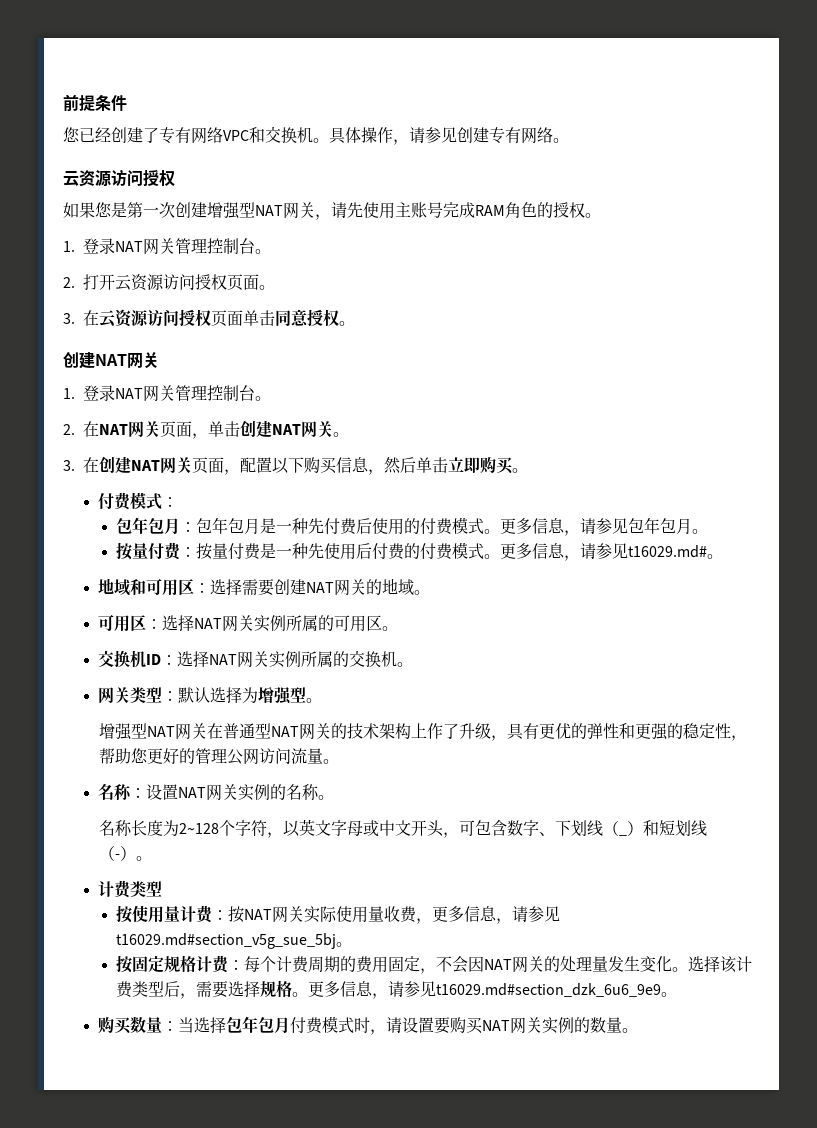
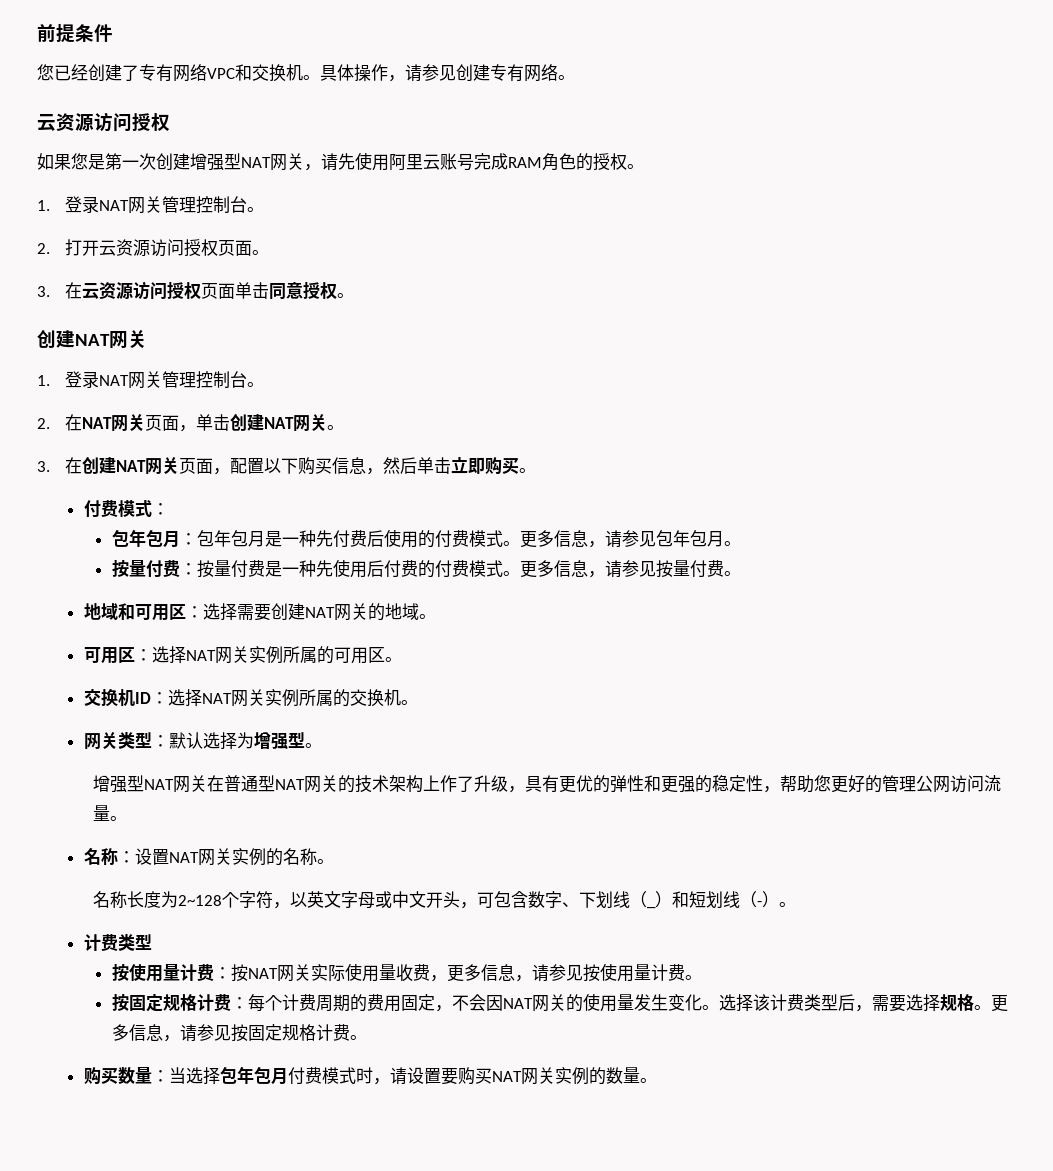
- 如果您是第一次创建增强型NAT网关，请先使用主账号完成RAM角色的授权。
+ 如果您是第一次创建增强型NAT网关，请先使用阿里云账号完成RAM角色的授权。
- 更多信息，请参见t16029.md#。
+ 更多信息，请参见按量付费。
- 按使用量计费：按NAT网关实际使用量收费，更多信息，请参见t16029.md#section_v5g_sue_5bj。
+ 按使用量计费：按NAT网关实际使用量收费，更多信息，请参见按使用量计费。
- 按固定规格计费：每个计费周期的费用固定，不会因NAT网关的处理量发生变化。
+ 按固定规格计费：每个计费周期的费用固定，不会因NAT网关的使用量发生变化。
- 更多信息，请参见t16029.md#section_dzk_6u6_9e9。
+ 更多信息，请参见按固定规格计费。

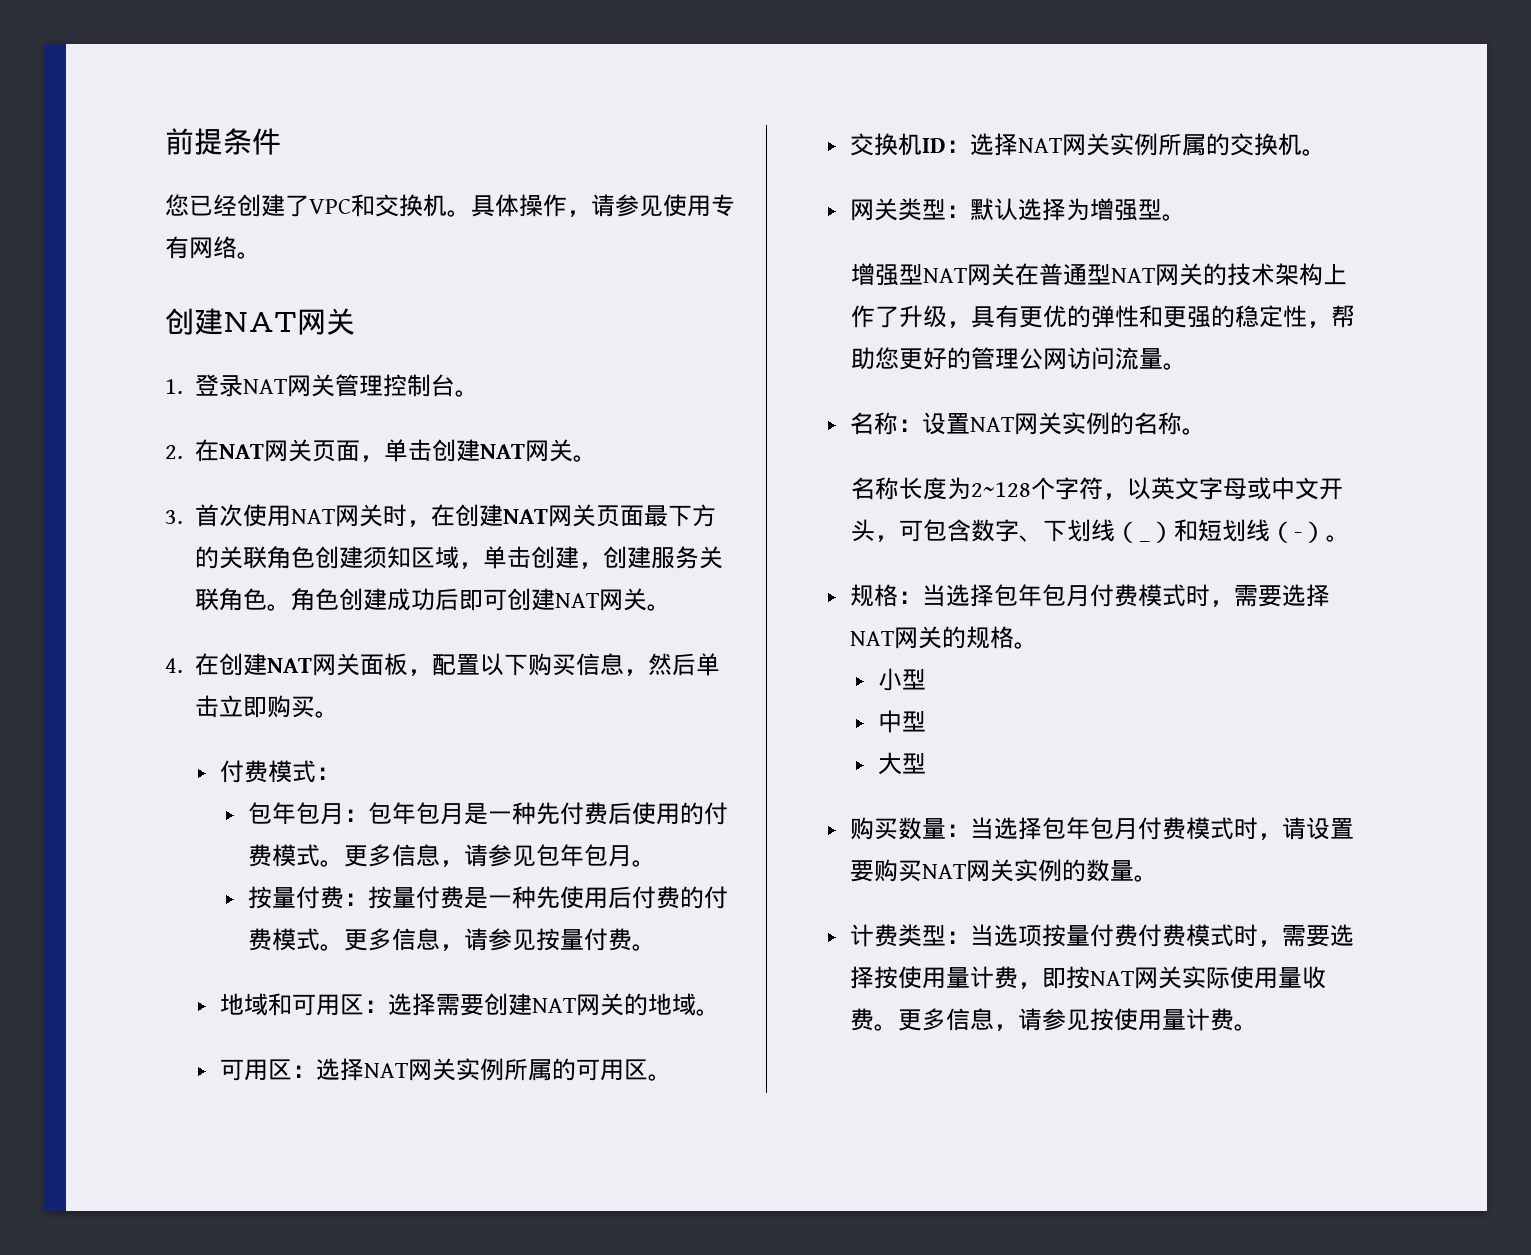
- 您已经创建了专有网络VPC和交换机。
+ 您已经创建了VPC和交换机。
- 具体操作，请参见创建专有网络。
- 云资源访问授权
- 如果您是第一次创建增强型NAT网关，请先使用阿里云账号完成RAM角色的授权。
- 1.登录NAT网关管理控制台。
- 2.打开云资源访问授权页面。
- 3.在云资源访问授权页面单击同意授权。
+ 具体操作，请参见使用专有网络。
- 3.在创建NAT网关页面，配置以下购买信息，然后单击立即购买。
+ 3.首次使用NAT网关时，在创建NAT网关页面最下方的关联角色创建须知区域，单击创建，创建服务关联角色。角色创建成功后即可创建NAT网关。
+ 4.在创建NAT网关面板，配置以下购买信息，然后单击立即购买。
  名称长度为2~128个字符，以英文字母或中文开头，可包含数字、下划线（_）和短划线（-）。
- 计费类型
- 按使用量计费：按NAT网关实际使用量收费，更多信息，请参见按使用量计费。
- 按固定规格计费：每个计费周期的费用固定，不会因NAT网关的使用量发生变化。选择该计费类型后，需要选择规格。更多信息，请参见按固定规格计费。
+ 规格：当选择包年包月付费模式时，需要选择NAT网关的规格。
+ 小型
+ 中型
+ 大型
+ 计费类型：当选项按量付费付费模式时，需要选择按使用量计费，即按NAT网关实际使用量收费。更多信息，请参见按使用量计费。

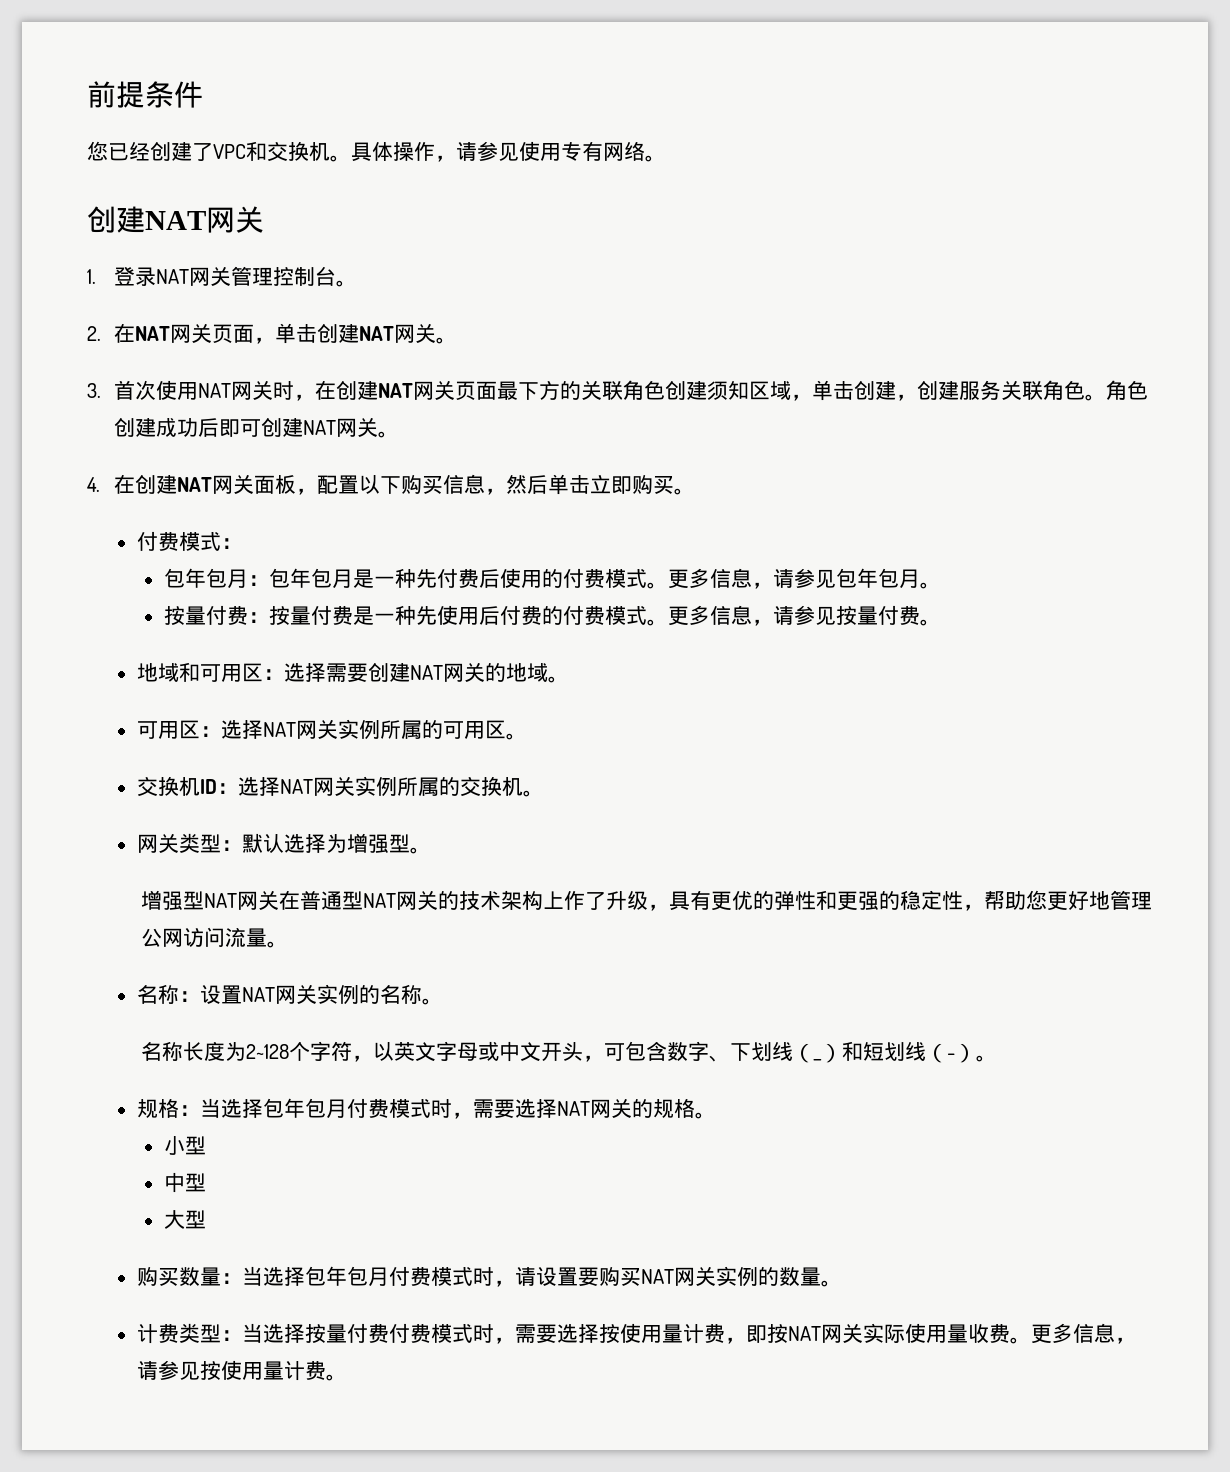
- 增强型NAT网关在普通型NAT网关的技术架构上作了升级，具有更优的弹性和更强的稳定性，帮助您更好的管理公网访问流量。
+ 增强型NAT网关在普通型NAT网关的技术架构上作了升级，具有更优的弹性和更强的稳定性，帮助您更好地管理公网访问流量。
- 计费类型：当选项按量付费付费模式时，需要选择按使用量计费，即按NAT网关实际使用量收费。
+ 计费类型：当选择按量付费付费模式时，需要选择按使用量计费，即按NAT网关实际使用量收费。

